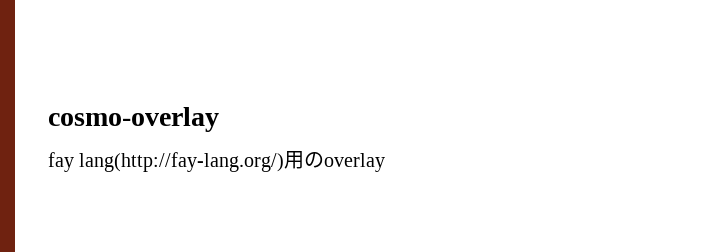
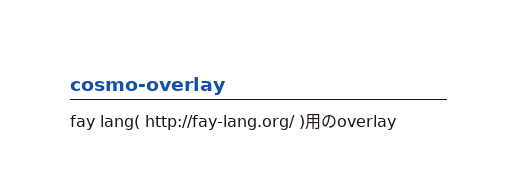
- fay lang(http://fay-lang.org/)用のoverlay
+ fay lang( http://fay-lang.org/ )用のoverlay

